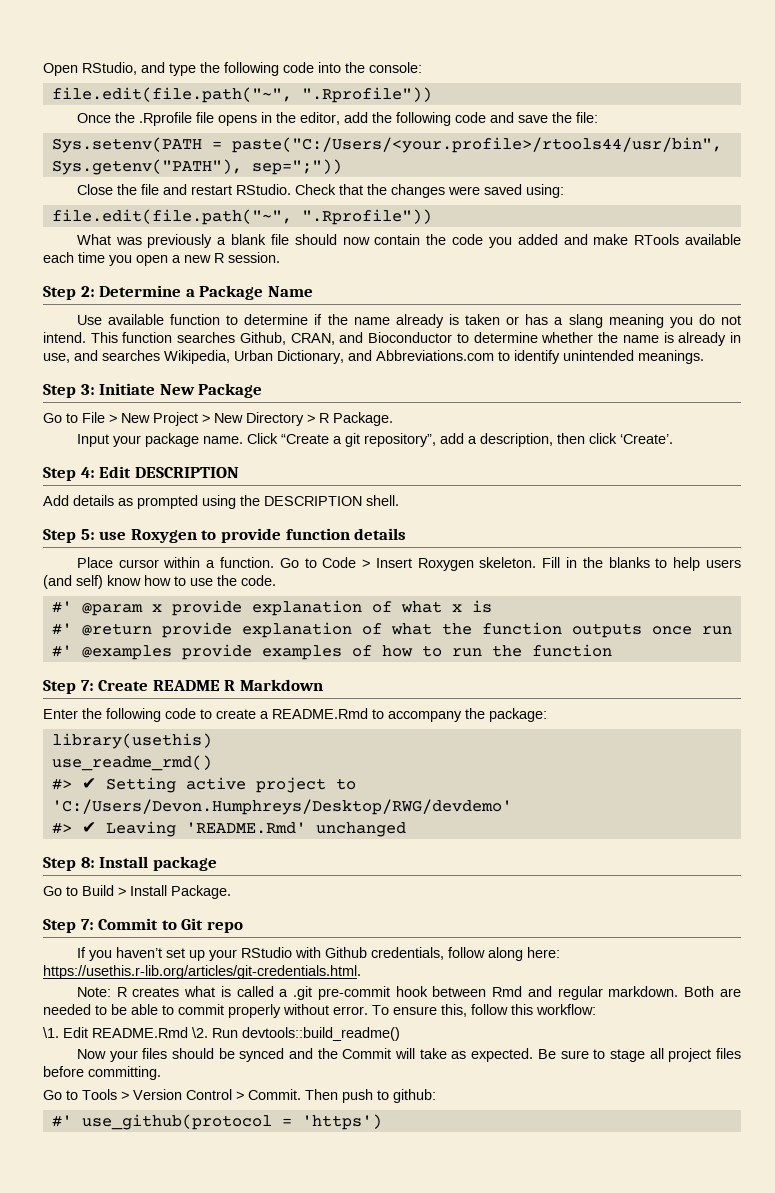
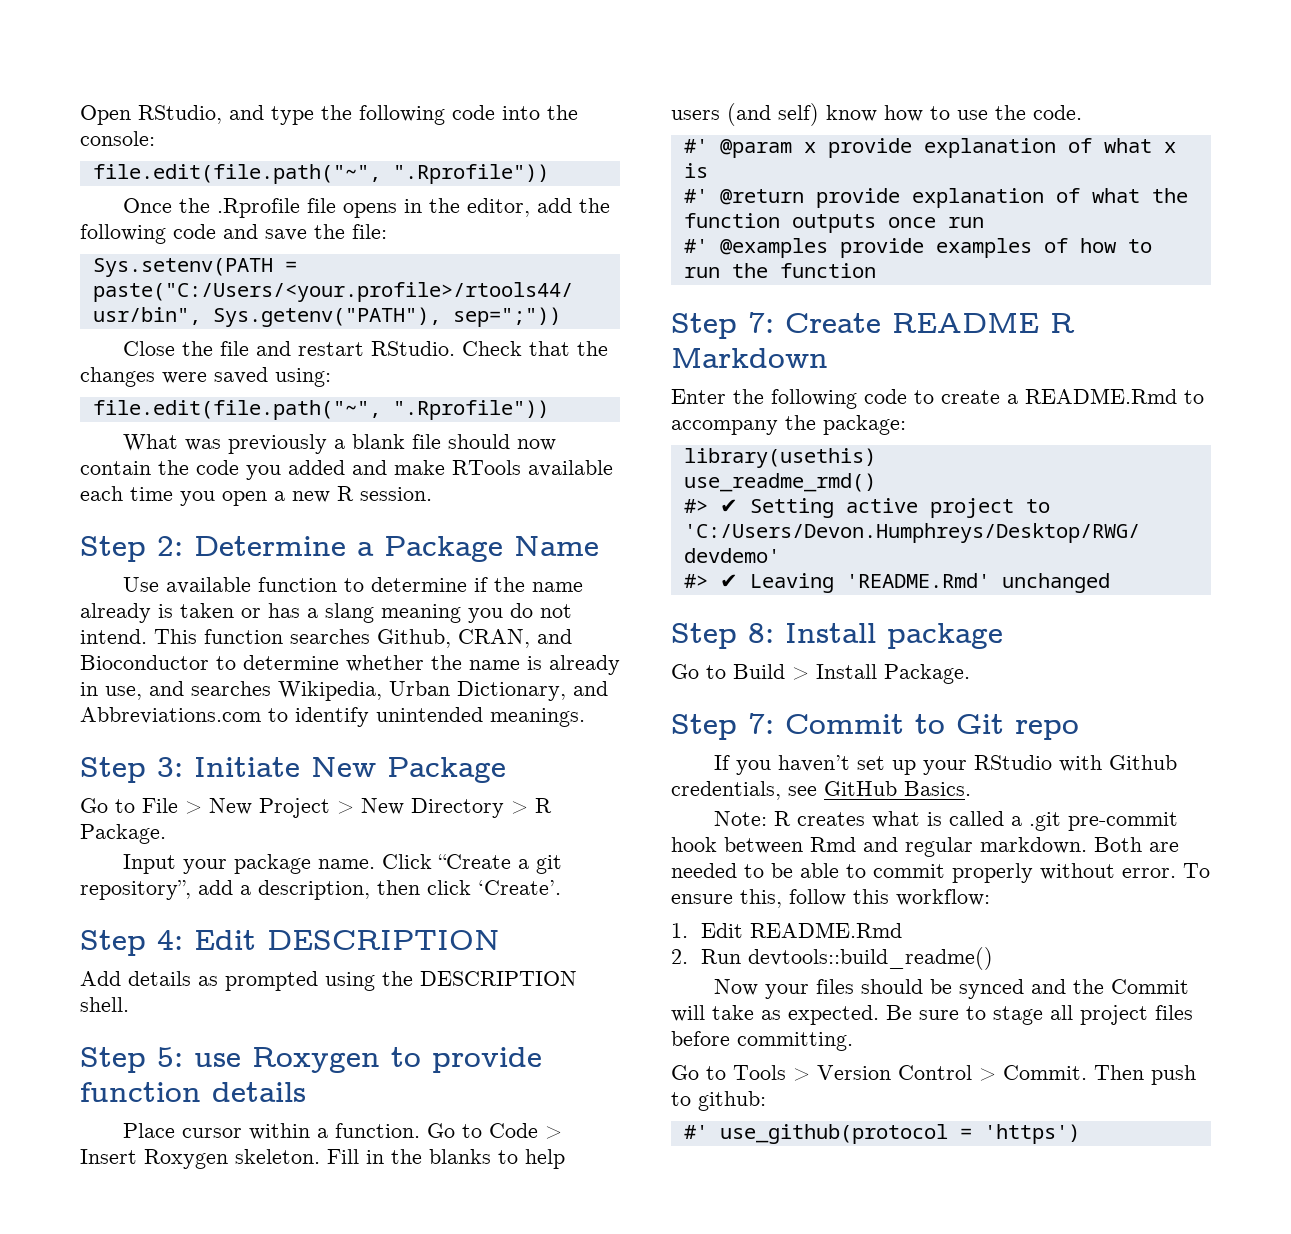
- If you haven’t set up your RStudio with Github credentials, follow along here: https://usethis.r-lib.org/articles/git-credentials.html.
+ If you haven’t set up your RStudio with Github credentials, see GitHub Basics.
- \1. Edit README.Rmd \2. Run devtools::build_readme()
+ 1. Edit README.Rmd
+ 2. Run devtools::build_readme()

